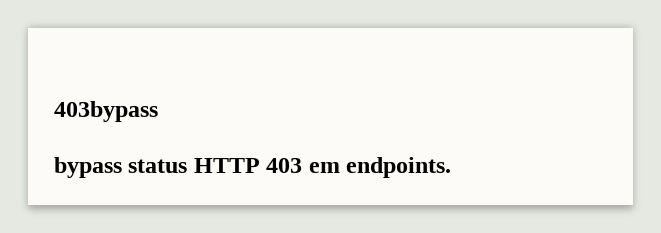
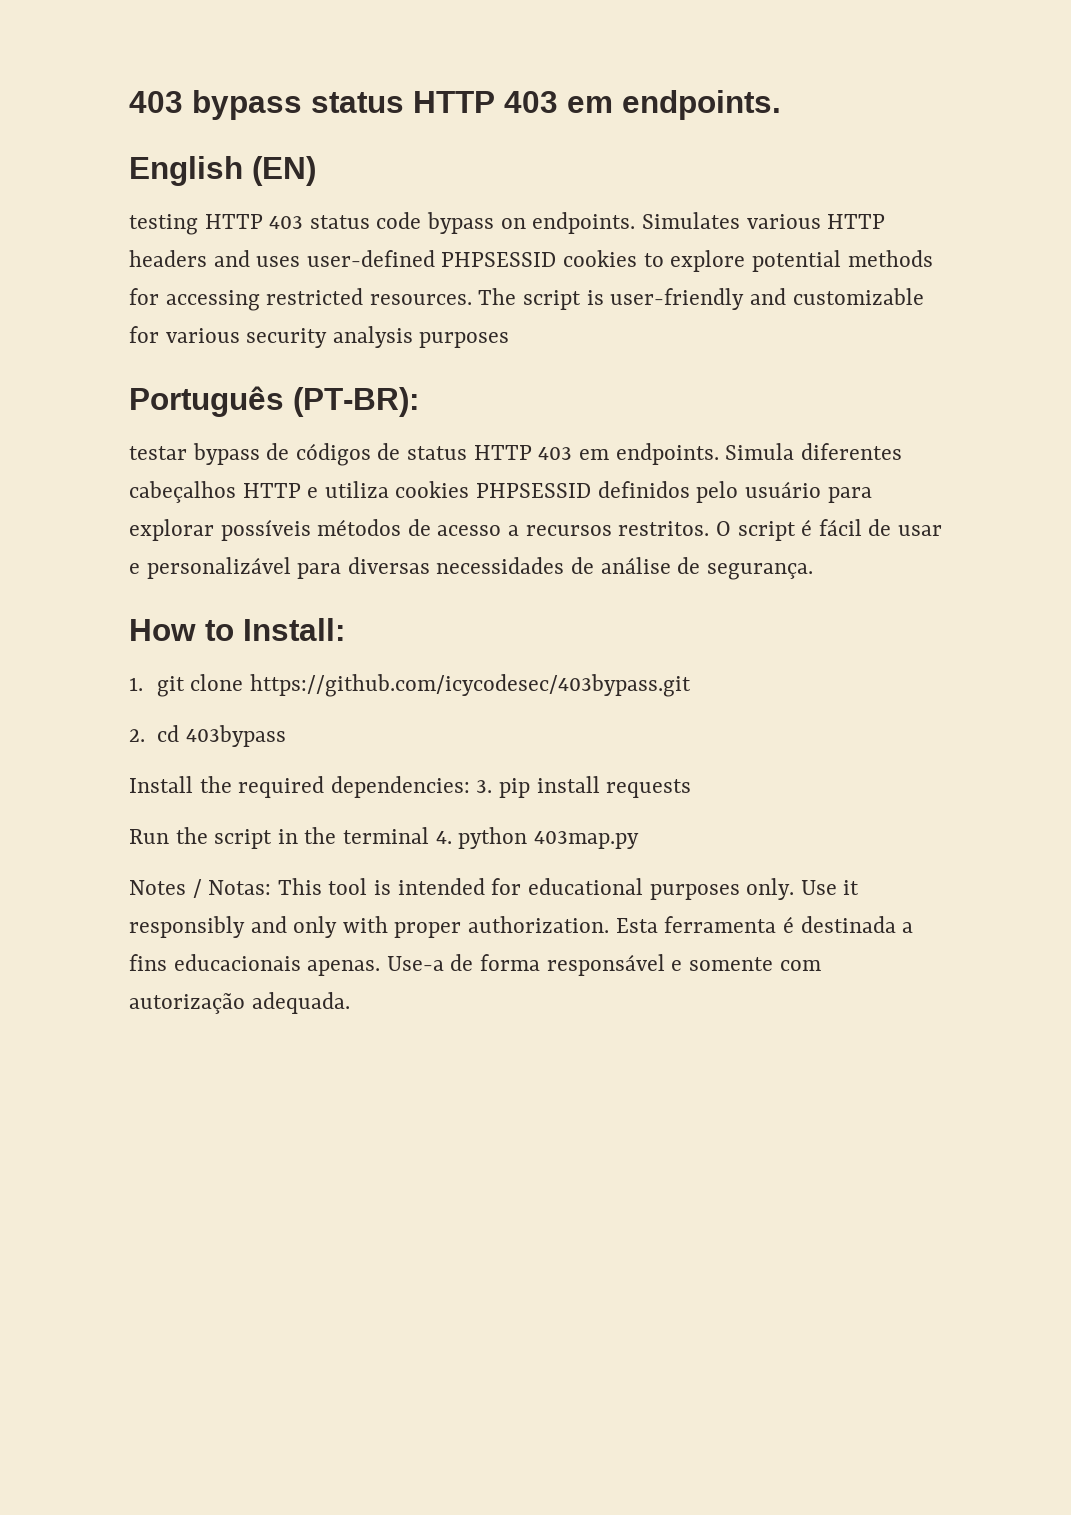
- 403bypass
- bypass status HTTP 403 em endpoints.
+ 403 bypass status HTTP 403 em endpoints.
+ English (EN)
+ testing HTTP 403 status code bypass on endpoints. Simulates various HTTP headers and uses user-defined PHPSESSID cookies to explore potential methods for accessing restricted resources. The script is user-friendly and customizable for various security analysis purposes
+ Português (PT-BR):
+ testar bypass de códigos de status HTTP 403 em endpoints. Simula diferentes cabeçalhos HTTP e utiliza cookies PHPSESSID definidos pelo usuário para explorar possíveis métodos de acesso a recursos restritos. O script é fácil de usar e personalizável para diversas necessidades de análise de segurança.
+ How to Install:
+ 1. git clone https://github.com/icycodesec/403bypass.git
+ 2. cd 403bypass
+ Install the required dependencies: 3. pip install requests
+ Run the script in the terminal 4. python 403map.py
+ Notes / Notas: This tool is intended for educational purposes only. Use it responsibly and only with proper authorization. Esta ferramenta é destinada a fins educacionais apenas. Use-a de forma responsável e somente com autorização adequada.

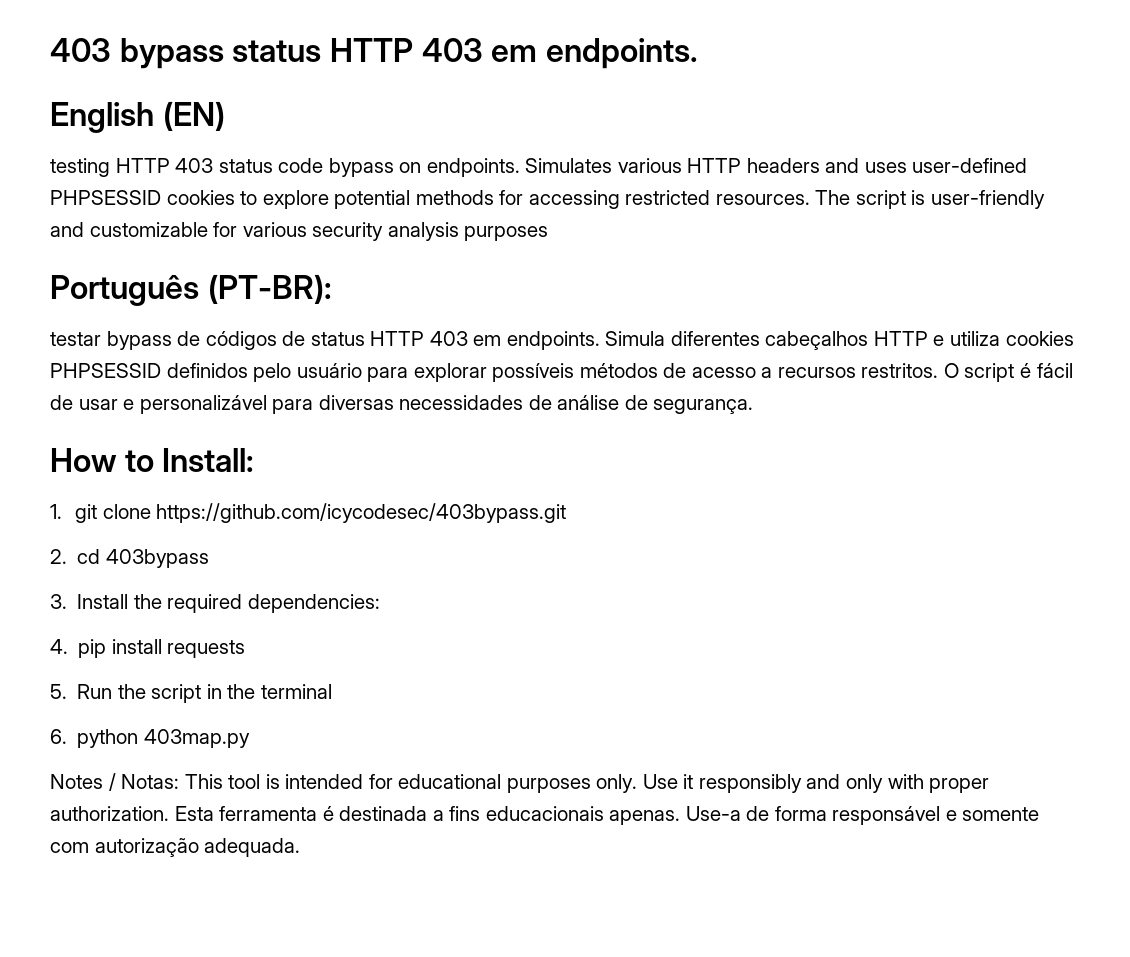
- Install the required dependencies: 3. pip install requests
+ 3. Install the required dependencies:
+ 4. pip install requests
- Run the script in the terminal 4. python 403map.py
+ 5. Run the script in the terminal
+ 6. python 403map.py

